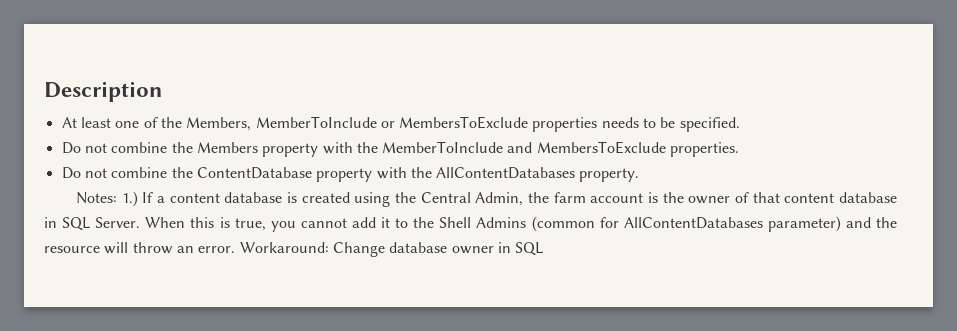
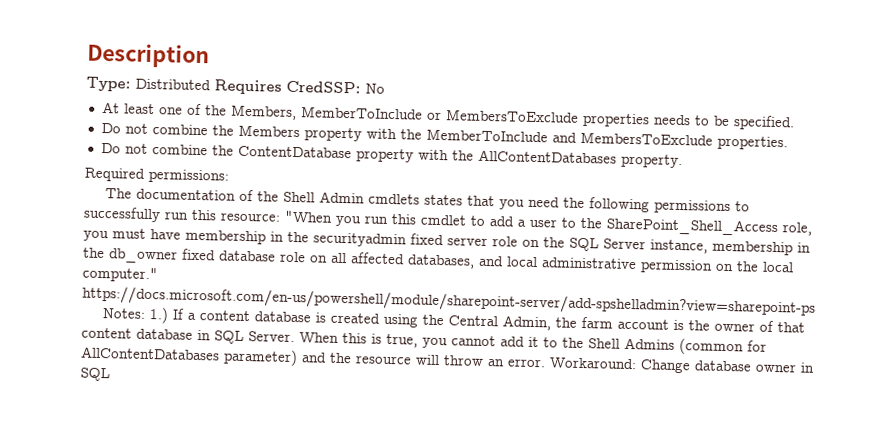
+ Type: Distributed Requires CredSSP: No
+ Required permissions:
+ The documentation of the Shell Admin cmdlets states that you need the following permissions to successfully run this resource: "When you run this cmdlet to add a user to the SharePoint_Shell_Access role, you must have membership in the securityadmin fixed server role on the SQL Server instance, membership in the db_owner fixed database role on all affected databases, and local administrative permission on the local computer." https://docs.microsoft.com/en-us/powershell/module/sharepoint-server/add-spshelladmin?view=sharepoint-ps

